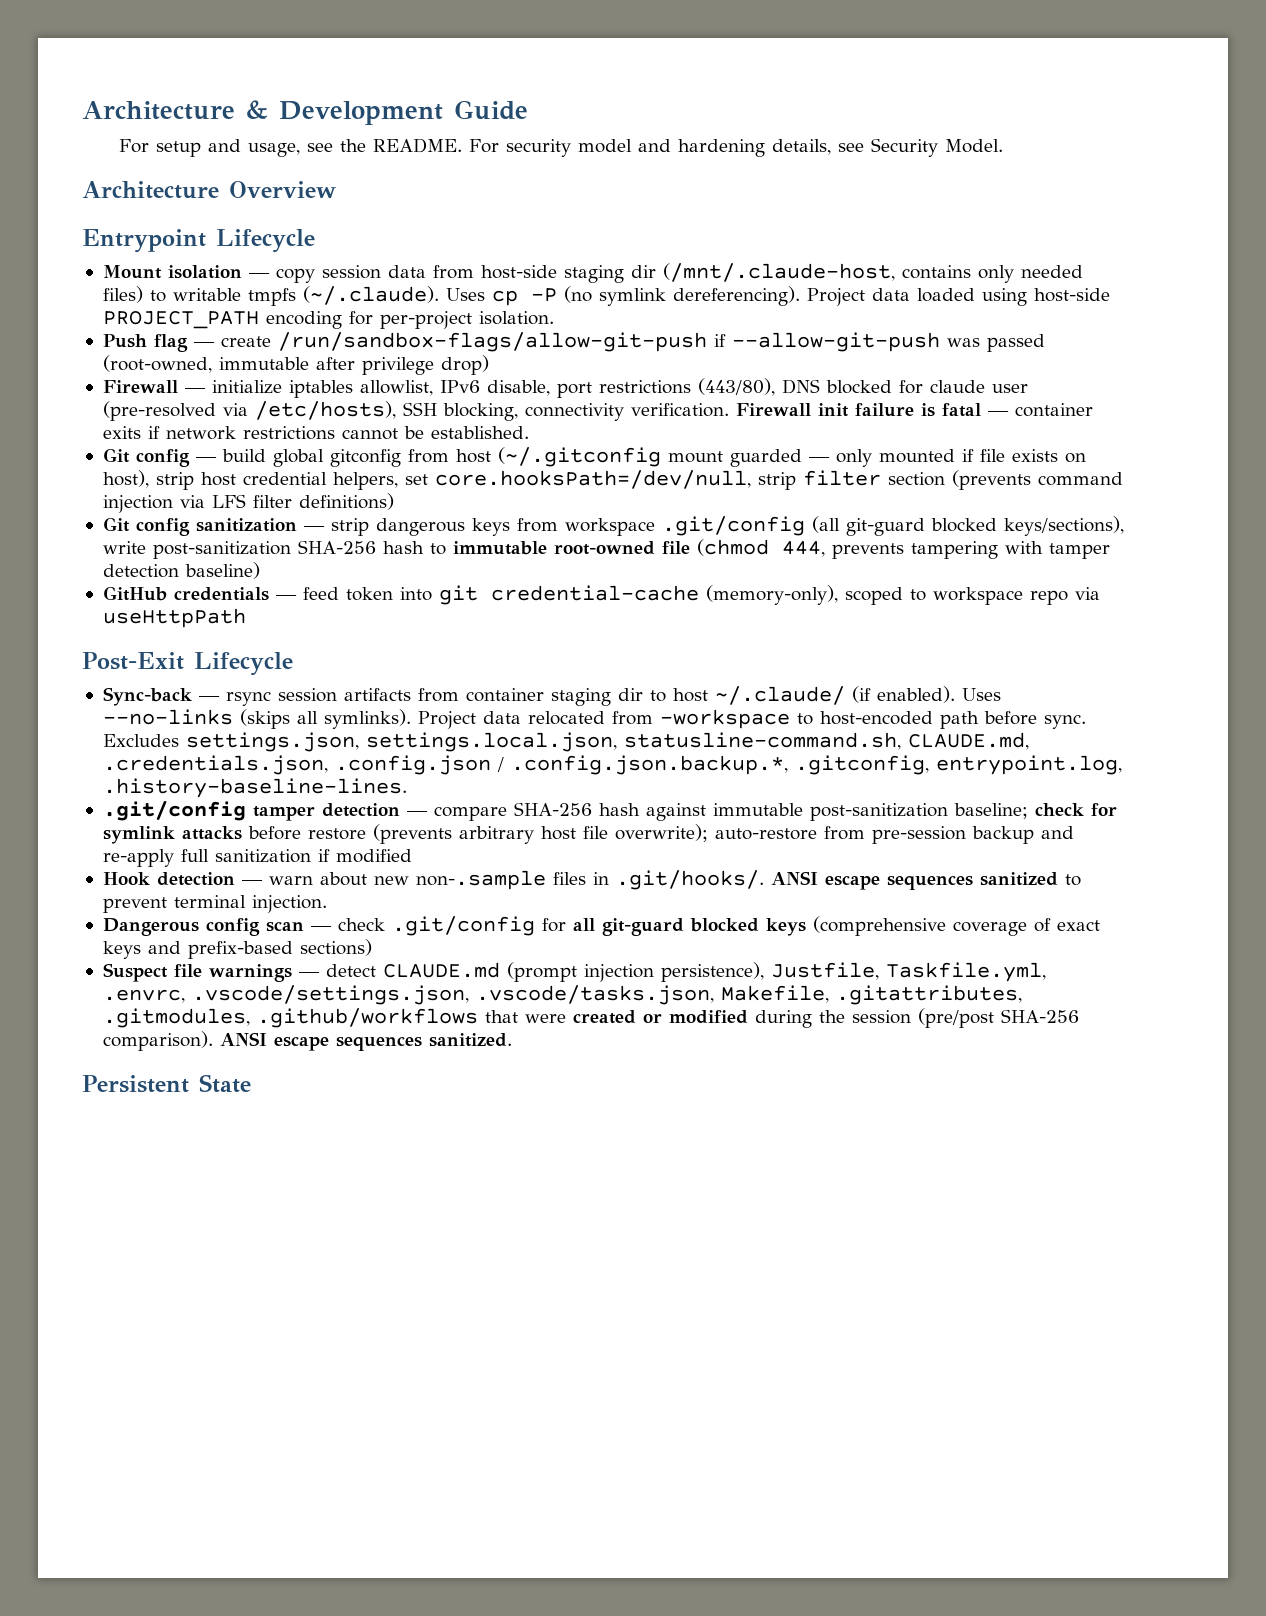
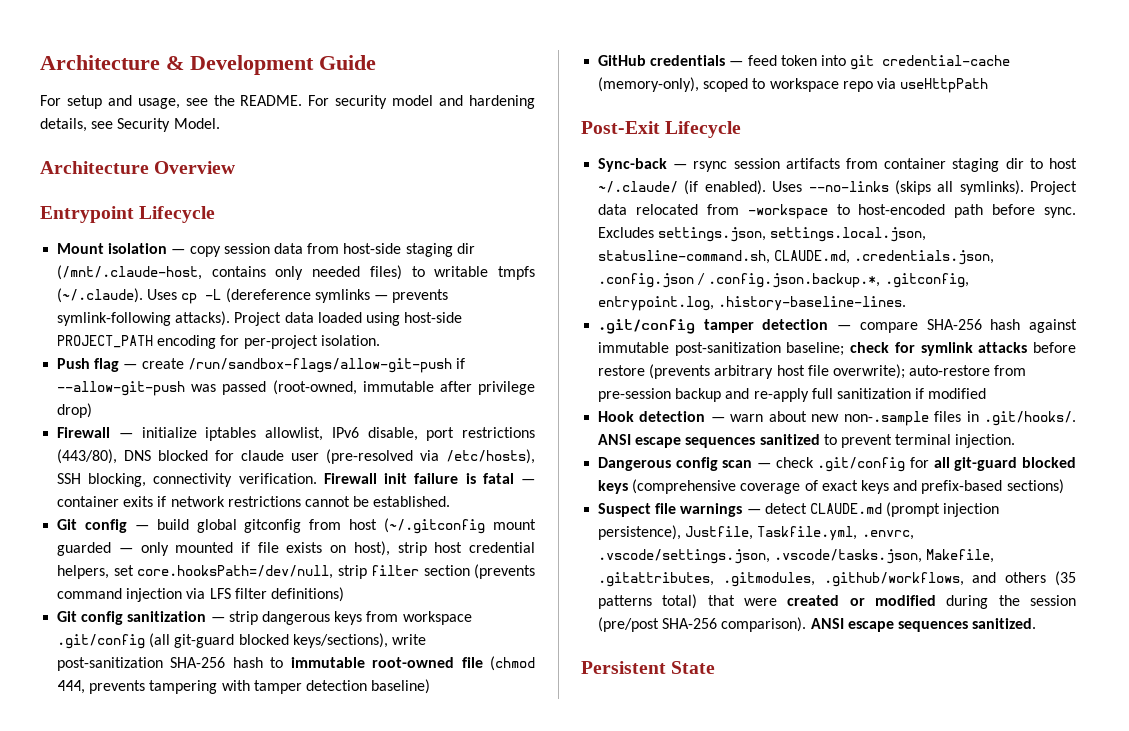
- Mount isolation — copy session data from host-side staging dir (/mnt/.claude-host, contains only needed files) to writable tmpfs (~/.claude). Uses cp -P (no symlink dereferencing).
+ Mount isolation — copy session data from host-side staging dir (/mnt/.claude-host, contains only needed files) to writable tmpfs (~/.claude). Uses cp -L (dereference symlinks — prevents symlink-following attacks).
- Suspect file warnings — detect CLAUDE.md (prompt injection persistence), Justfile, Taskfile.yml, .envrc, .vscode/settings.json, .vscode/tasks.json, Makefile, .gitattributes, .gitmodules, .github/workflows that were created or modified during the session (pre/post SHA-256 comparison).
+ Suspect file warnings — detect CLAUDE.md (prompt injection persistence), Justfile, Taskfile.yml, .envrc, .vscode/settings.json, .vscode/tasks.json, Makefile, .gitattributes, .gitmodules, .github/workflows, and others (35 patterns total) that were created or modified during the session (pre/post SHA-256 comparison).

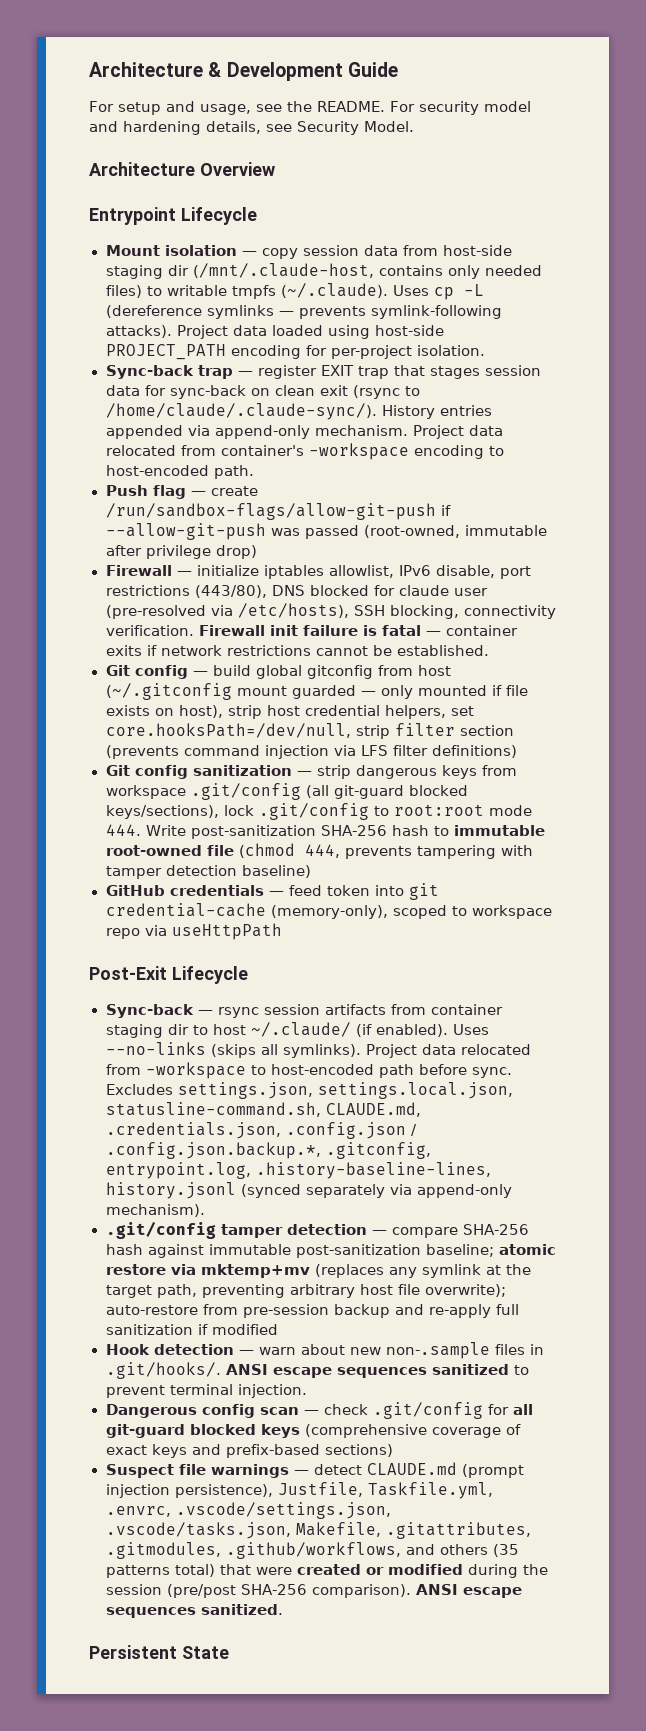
+ Sync-back trap — register EXIT trap that stages session data for sync-back on clean exit (rsync to /home/claude/.claude-sync/). History entries appended via append-only mechanism. Project data relocated from container's -workspace encoding to host-encoded path.
- Git config sanitization — strip dangerous keys from workspace .git/config (all git-guard blocked keys/sections), write post-sanitization SHA-256 hash to immutable root-owned file (chmod 444, prevents tampering with tamper detection baseline)
+ Git config sanitization — strip dangerous keys from workspace .git/config (all git-guard blocked keys/sections), lock .git/config to root:root mode 444. Write post-sanitization SHA-256 hash to immutable root-owned file (chmod 444, prevents tampering with tamper detection baseline)
- Excludes settings.json, settings.local.json, statusline-command.sh, CLAUDE.md, .credentials.json, .config.json / .config.json.backup.*, .gitconfig, entrypoint.log, .history-baseline-lines.
+ Excludes settings.json, settings.local.json, statusline-command.sh, CLAUDE.md, .credentials.json, .config.json / .config.json.backup.*, .gitconfig, entrypoint.log, .history-baseline-lines, history.jsonl (synced separately via append-only mechanism).
- .git/config tamper detection — compare SHA-256 hash against immutable post-sanitization baseline; check for symlink attacks before restore (prevents arbitrary host file overwrite); auto-restore from pre-session backup and re-apply full sanitization if modified
+ .git/config tamper detection — compare SHA-256 hash against immutable post-sanitization baseline; atomic restore via mktemp+mv (replaces any symlink at the target path, preventing arbitrary host file overwrite); auto-restore from pre-session backup and re-apply full sanitization if modified

